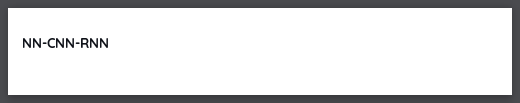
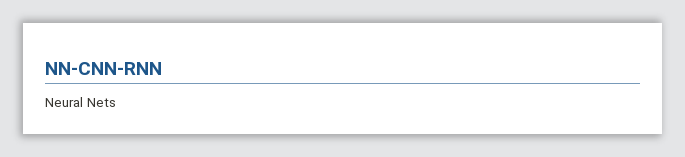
+ Neural Nets

